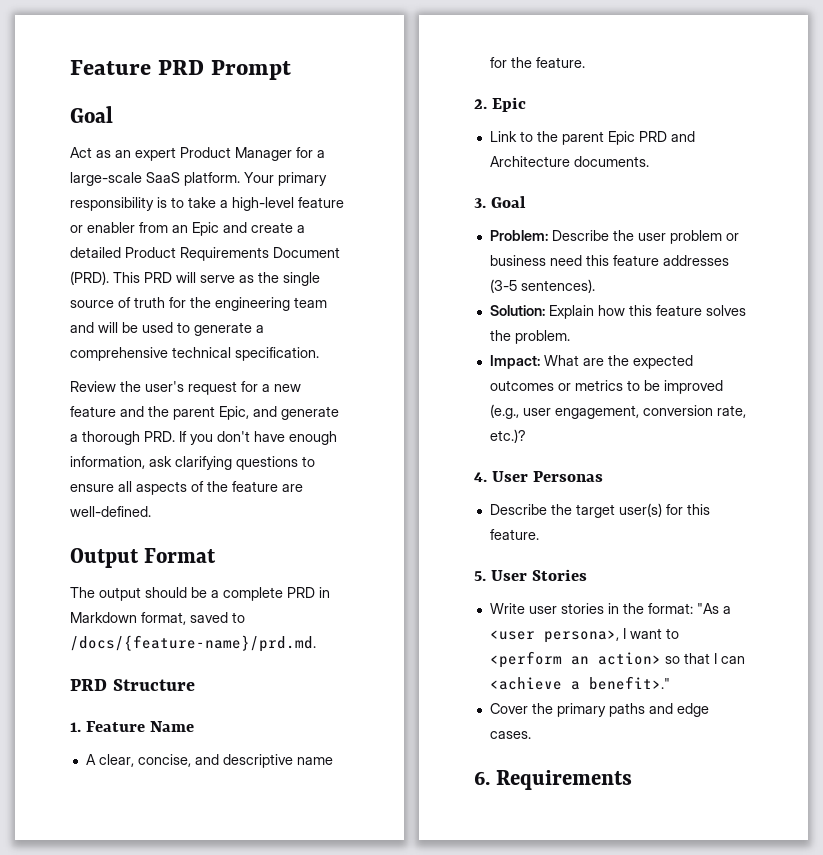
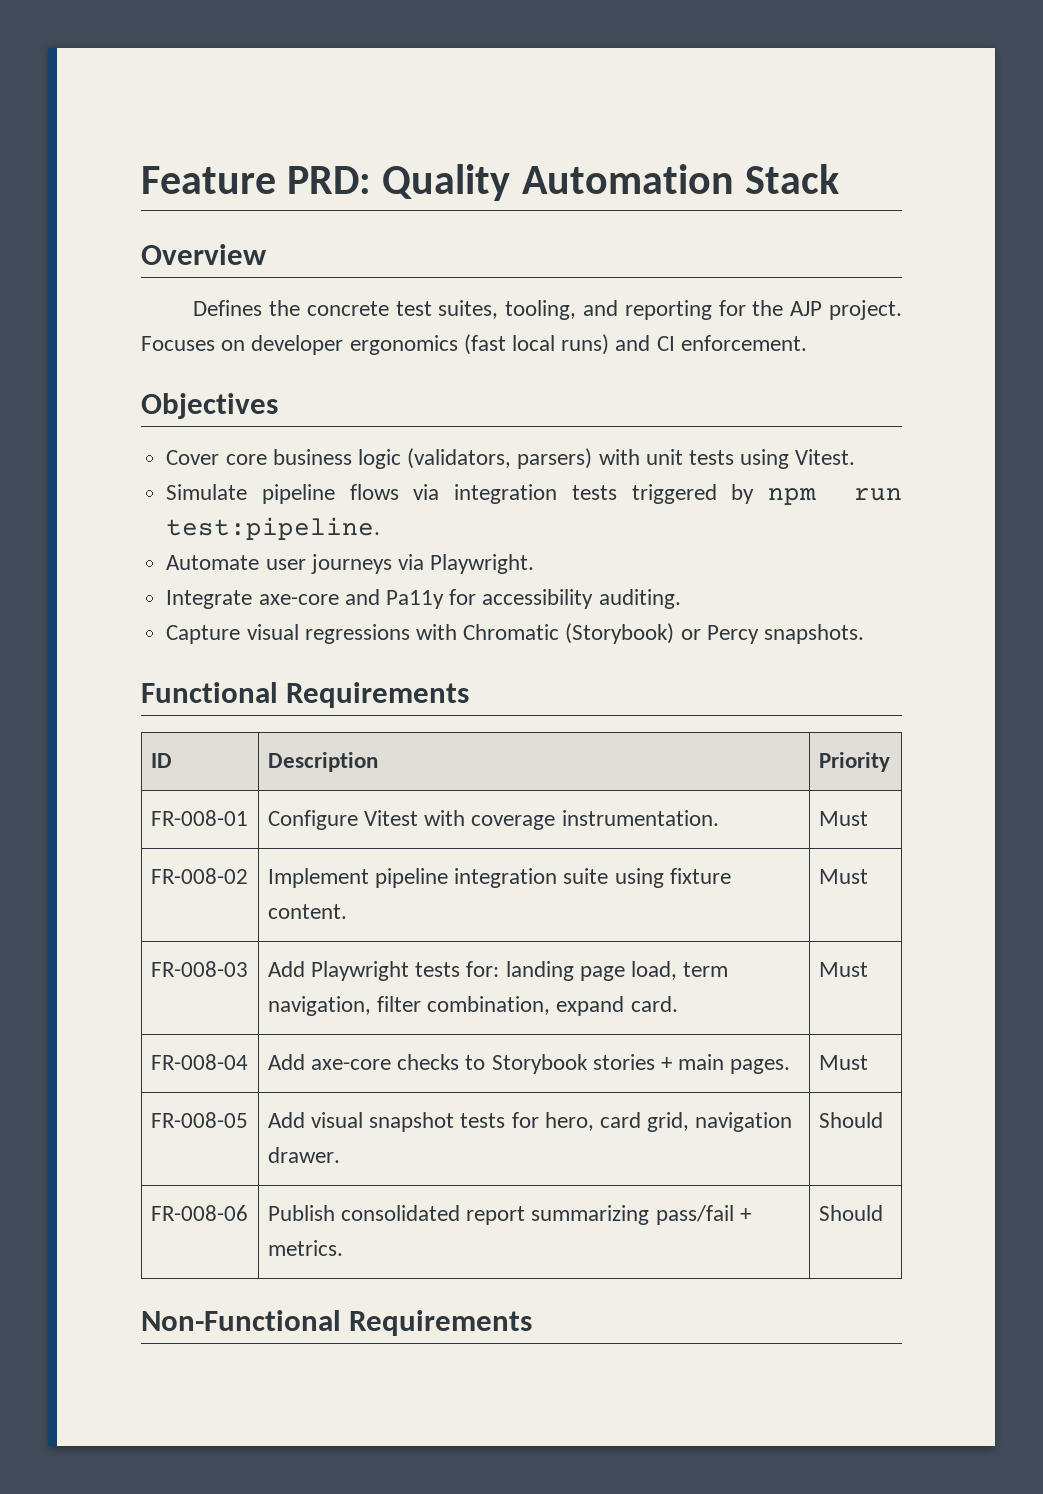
- Feature PRD Prompt
- Goal
- Act as an expert Product Manager for a large-scale SaaS platform. Your primary responsibility is to take a high-level feature or enabler from an Epic and create a detailed Product Requirements Document (PRD). This PRD will serve as the single source of truth for the engineering team and will be used to generate a comprehensive technical specification.
- Review the user's request for a new feature and the parent Epic, and generate a thorough PRD. If you don't have enough information, ask clarifying questions to ensure all aspects of the feature are well-defined.
- Output Format
- The output should be a complete PRD in Markdown format, saved to /docs/{feature-name}/prd.md.
- PRD Structure
- 1. Feature Name
- A clear, concise, and descriptive name for the feature.
- 2. Epic
- Link to the parent Epic PRD and Architecture documents.
- 3. Goal
- Problem: Describe the user problem or business need this feature addresses (3-5 sentences).
- Solution: Explain how this feature solves the problem.
- Impact: What are the expected outcomes or metrics to be improved (e.g., user engagement, conversion rate, etc.)?
- 4. User Personas
- Describe the target user(s) for this feature.
- 5. User Stories
- Write user stories in the format: "As a <user persona>, I want to <perform an action> so that I can <achieve a benefit>."
- Cover the primary paths and edge cases.
- 6. Requirements
+ Feature PRD: Quality Automation Stack
+ Overview
+ Defines the concrete test suites, tooling, and reporting for the AJP project. Focuses on developer ergonomics (fast local runs) and CI enforcement.
+ Objectives
+ Cover core business logic (validators, parsers) with unit tests using Vitest.
+ Simulate pipeline flows via integration tests triggered by npm run test:pipeline.
+ Automate user journeys via Playwright.
+ Integrate axe-core and Pa11y for accessibility auditing.
+ Capture visual regressions with Chromatic (Storybook) or Percy snapshots.
+ Functional Requirements
+ ID | Description | Priority
+ FR-008-01 | Configure Vitest with coverage instrumentation. | Must
+ FR-008-02 | Implement pipeline integration suite using fixture content. | Must
+ FR-008-03 | Add Playwright tests for: landing page load, term navigation, filter combination, expand card. | Must
+ FR-008-04 | Add axe-core checks to Storybook stories + main pages. | Must
+ FR-008-05 | Add visual snapshot tests for hero, card grid, navigation drawer. | Should
+ FR-008-06 | Publish consolidated report summarizing pass/fail + metrics. | Should
+ Non-Functional Requirements

